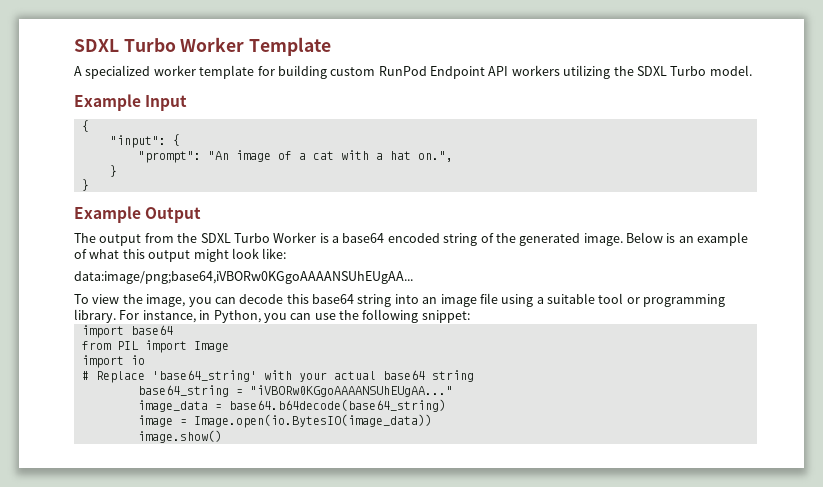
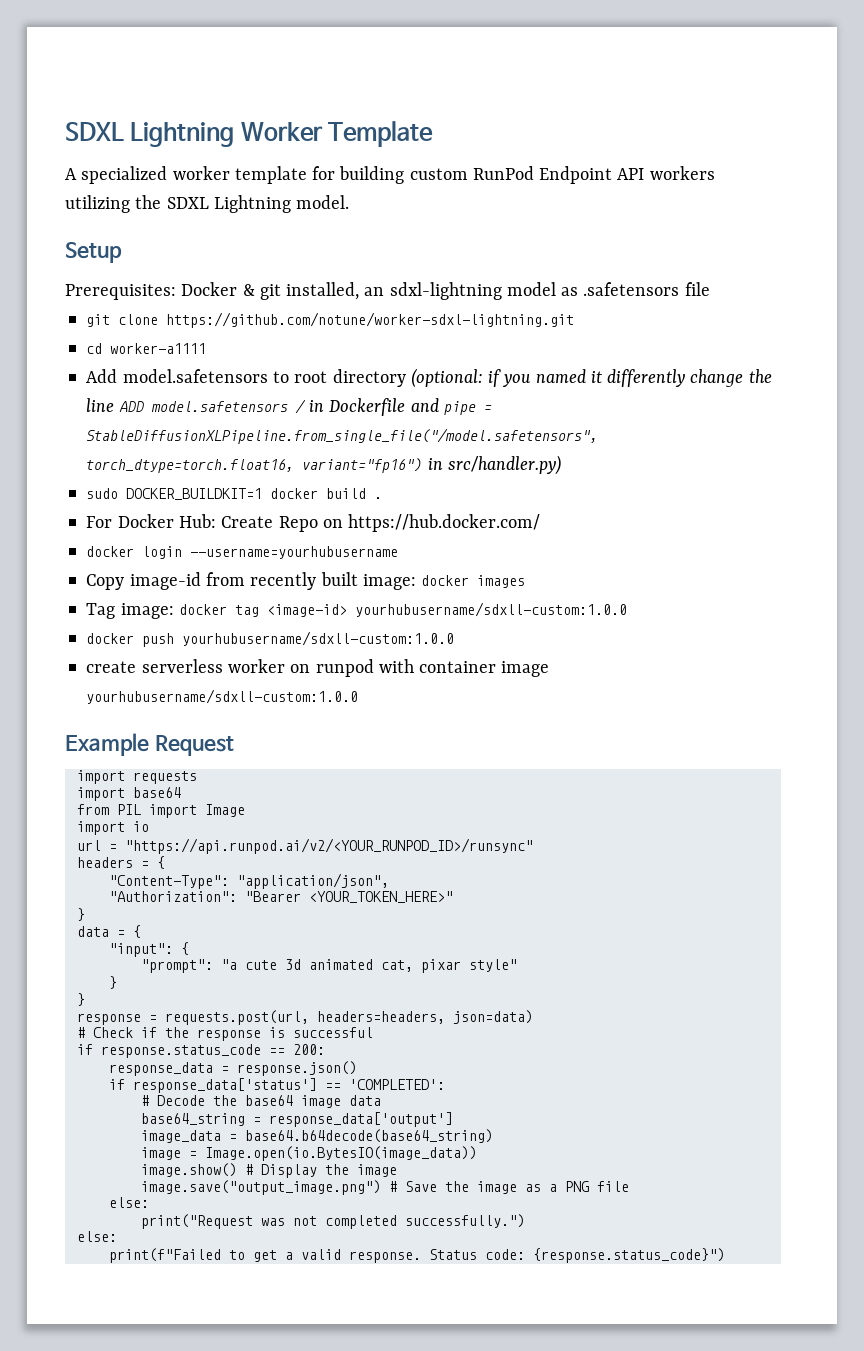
- SDXL Turbo Worker Template
+ SDXL Lightning Worker Template
- A specialized worker template for building custom RunPod Endpoint API workers utilizing the SDXL Turbo model.
+ A specialized worker template for building custom RunPod Endpoint API workers utilizing the SDXL Lightning model.
- Example Input
- {
- "input": {
- "prompt": "An image of a cat with a hat on.",
- }
- }
- Example Output
- The output from the SDXL Turbo Worker is a base64 encoded string of the generated image. Below is an example of what this output might look like:
- data:image/png;base64,iVBORw0KGgoAAAANSUhEUgAA...
- To view the image, you can decode this base64 string into an image file using a suitable tool or programming library. For instance, in Python, you can use the following snippet:
+ Setup
+ Prerequisites: Docker & git installed, an sdxl-lightning model as .safetensors file
+ git clone https://github.com/notune/worker-sdxl-lightning.git
+ cd worker-a1111
+ Add model.safetensors to root directory (optional: if you named it differently change the line ADD model.safetensors / in Dockerfile and pipe = StableDiffusionXLPipeline.from_single_file("/model.safetensors", torch_dtype=torch.float16, variant="fp16") in src/handler.py)
+ sudo DOCKER_BUILDKIT=1 docker build .
+ For Docker Hub: Create Repo on https://hub.docker.com/
+ docker login --username=yourhubusername
+ Copy image-id from recently built image: docker images
+ Tag image: docker tag <image-id> yourhubusername/sdxll-custom:1.0.0
+ docker push yourhubusername/sdxll-custom:1.0.0
+ create serverless worker on runpod with container image yourhubusername/sdxll-custom:1.0.0
+ Example Request
+ import requests
- # Replace 'base64_string' with your actual base64 string
+ url = "https://api.runpod.ai/v2/<YOUR_RUNPOD_ID>/runsync"
+ headers = {
+ "Content-Type": "application/json",
+ "Authorization": "Bearer <YOUR_TOKEN_HERE>"
+ }
+ data = {
+ "input": {
+ "prompt": "a cute 3d animated cat, pixar style"
+ }
+ }
+ response = requests.post(url, headers=headers, json=data)
+ # Check if the response is successful
+ if response.status_code == 200:
+ response_data = response.json()
+ if response_data['status'] == 'COMPLETED':
+ # Decode the base64 image data
- base64_string = "iVBORw0KGgoAAAANSUhEUgAA..."
+ base64_string = response_data['output']
- image.show()
+ image.show() # Display the image
+ image.save("output_image.png") # Save the image as a PNG file
+ else:
+ print("Request was not completed successfully.")
+ else:
+ print(f"Failed to get a valid response. Status code: {response.status_code}")

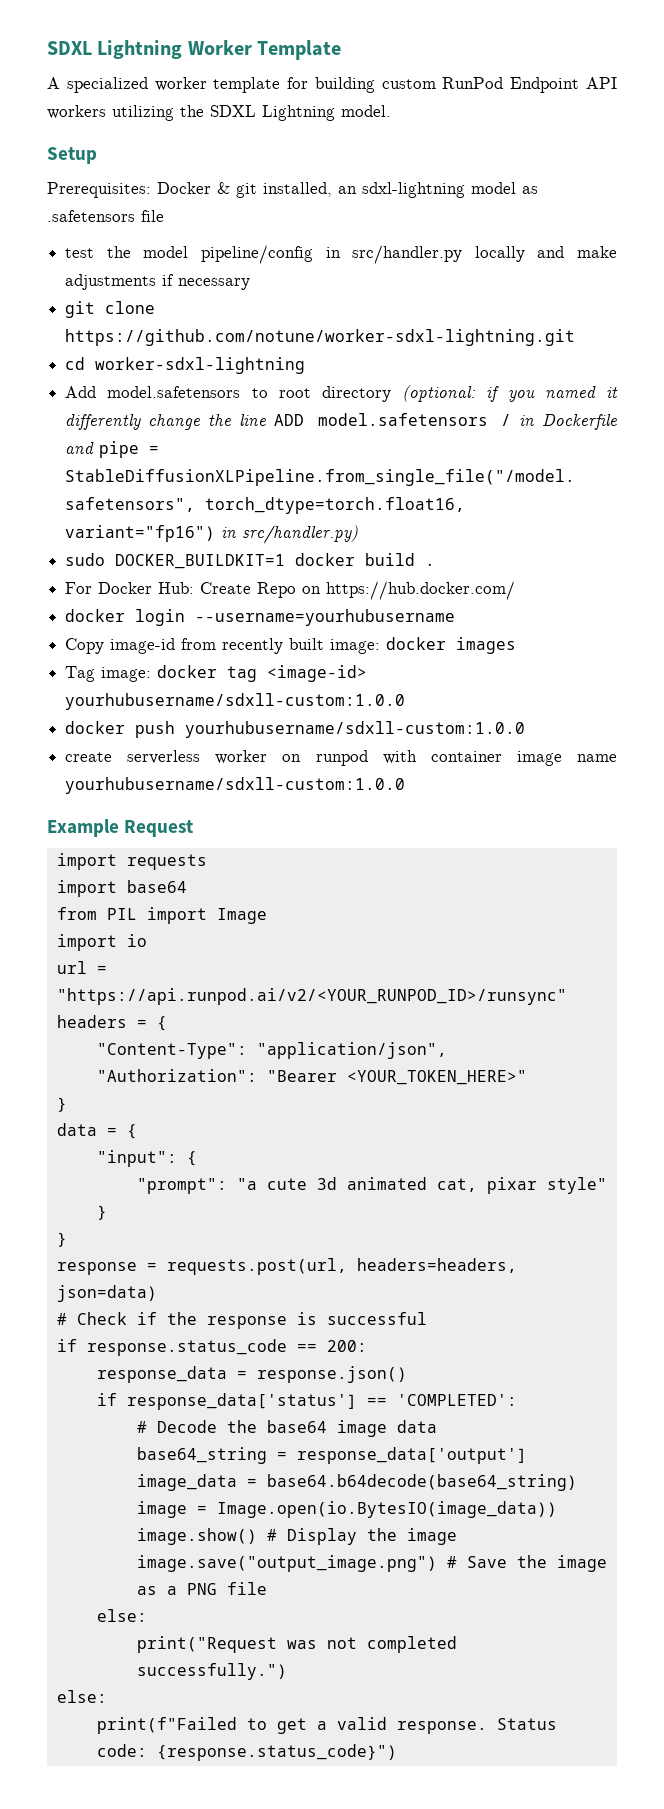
+ test the model pipeline/config in src/handler.py locally and make adjustments if necessary
- cd worker-a1111
+ cd worker-sdxl-lightning
- create serverless worker on runpod with container image yourhubusername/sdxll-custom:1.0.0
+ create serverless worker on runpod with container image name yourhubusername/sdxll-custom:1.0.0

